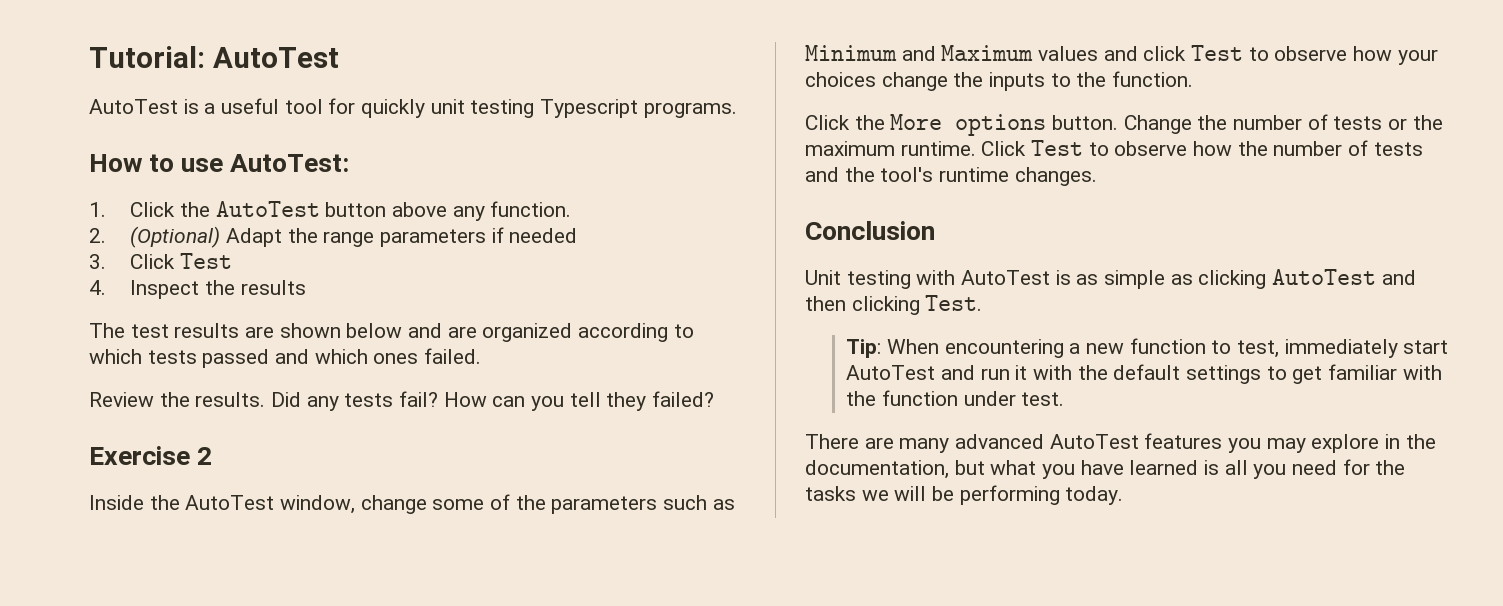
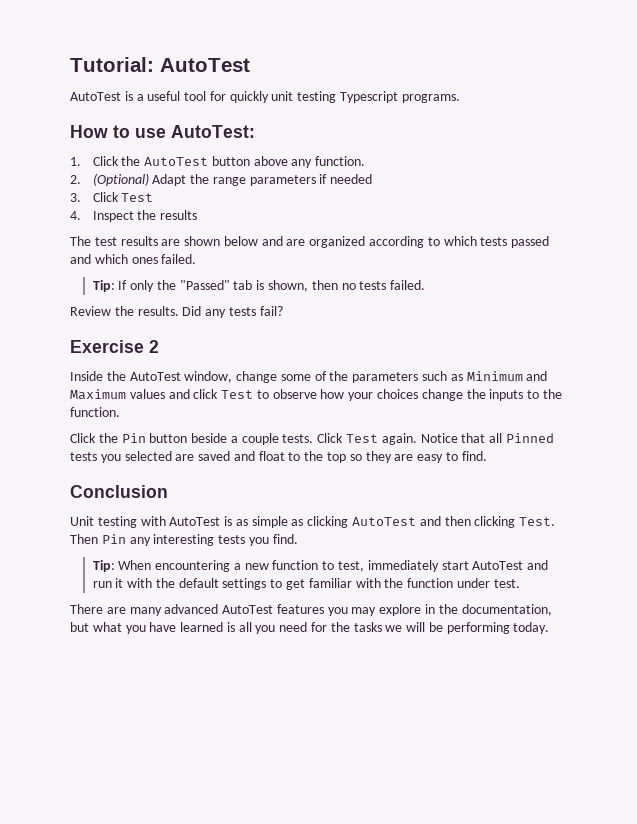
+ Tip: If only the "Passed" tab is shown, then no tests failed.
- How can you tell they failed?
- Click the More options button. Change the number of tests or the maximum runtime. Click Test to observe how the number of tests and the tool's runtime changes.
+ Click the Pin button beside a couple tests. Click Test again. Notice that all Pinned tests you selected are saved and float to the top so they are easy to find.
+ Then Pin any interesting tests you find.

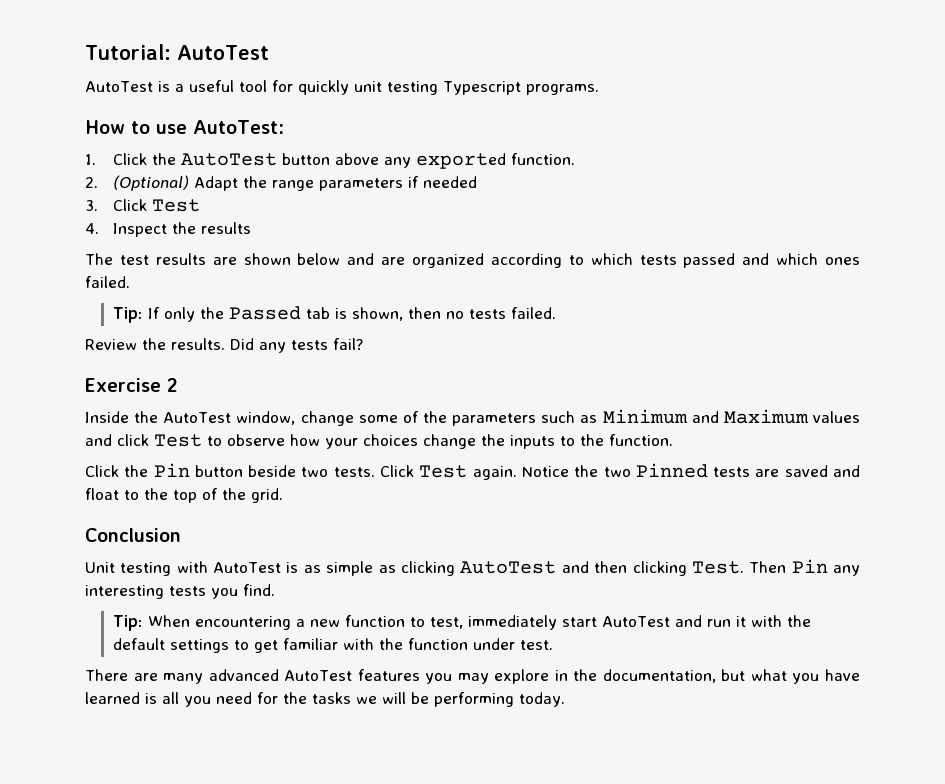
- 1. Click the AutoTest button above any function.
+ 1. Click the AutoTest button above any exported function.
- Tip: If only the "Passed" tab is shown, then no tests failed.
+ Tip: If only the Passed tab is shown, then no tests failed.
- Click the Pin button beside a couple tests.
+ Click the Pin button beside two tests.
- Notice that all Pinned tests you selected are saved and float to the top so they are easy to find.
+ Notice the two Pinned tests are saved and float to the top of the grid.

